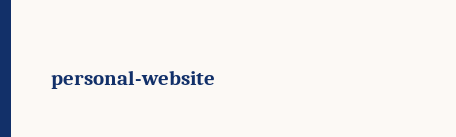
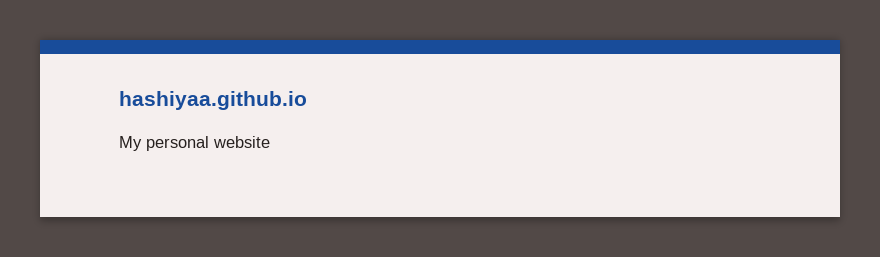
- personal-website
+ hashiyaa.github.io
+ My personal website

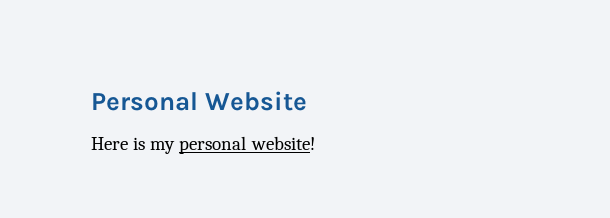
- hashiyaa.github.io
- My personal website
+ Personal Website
+ Here is my personal website!

